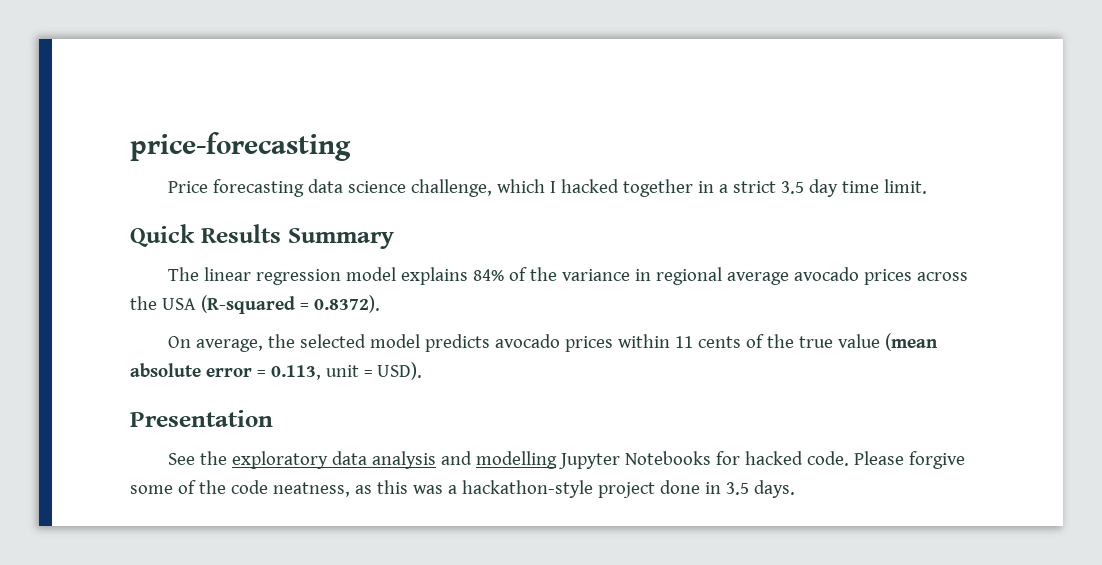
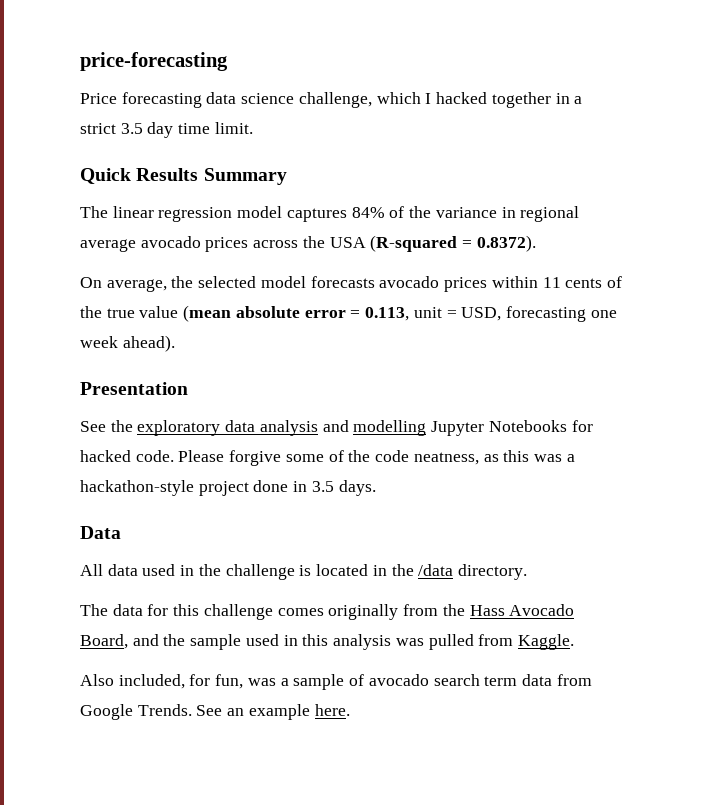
- The linear regression model explains 84% of the variance in regional average avocado prices across the USA (R-squared = 0.8372).
+ The linear regression model captures 84% of the variance in regional average avocado prices across the USA (R-squared = 0.8372).
- On average, the selected model predicts avocado prices within 11 cents of the true value (mean absolute error = 0.113, unit = USD).
+ On average, the selected model forecasts avocado prices within 11 cents of the true value (mean absolute error = 0.113, unit = USD, forecasting one week ahead).
+ Data
+ All data used in the challenge is located in the /data directory.
+ The data for this challenge comes originally from the Hass Avocado Board, and the sample used in this analysis was pulled from Kaggle.
+ Also included, for fun, was a sample of avocado search term data from Google Trends. See an example here.

